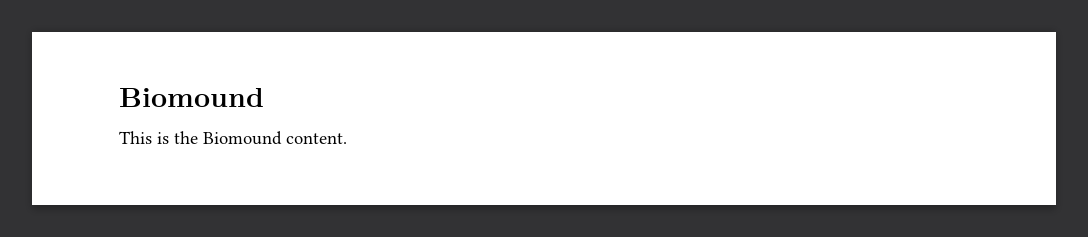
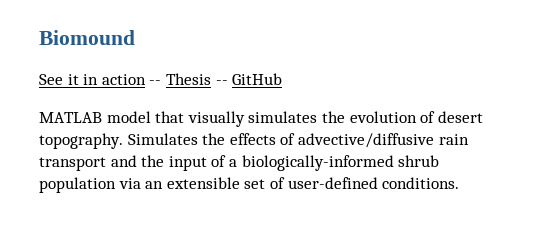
- This is the Biomound content.
+ See it in action -- Thesis -- GitHub
+ MATLAB model that visually simulates the evolution of desert topography. Simulates the effects of advective/diffusive rain transport and the input of a biologically-informed shrub population via an extensible set of user-defined conditions.

